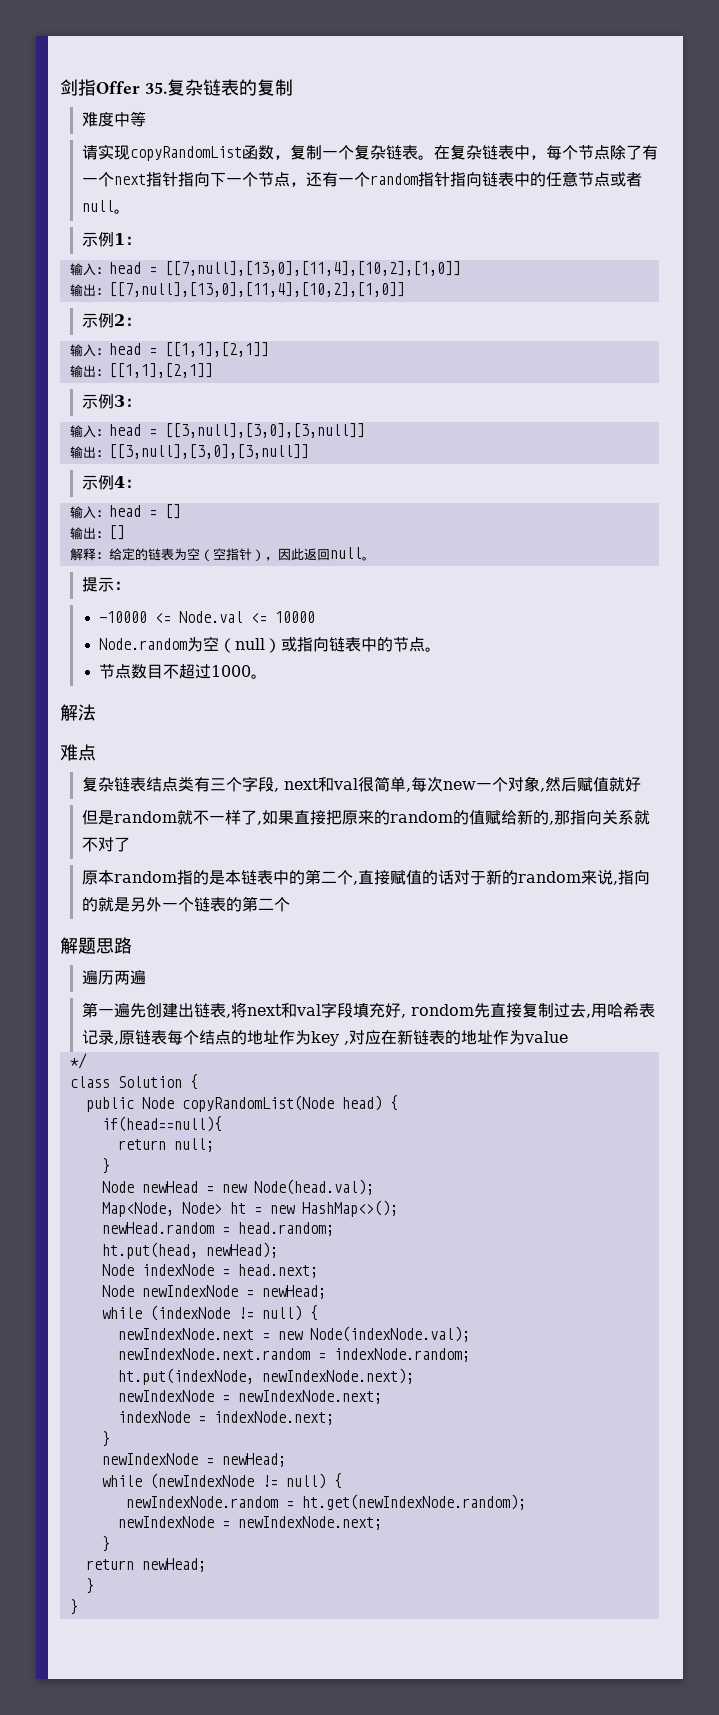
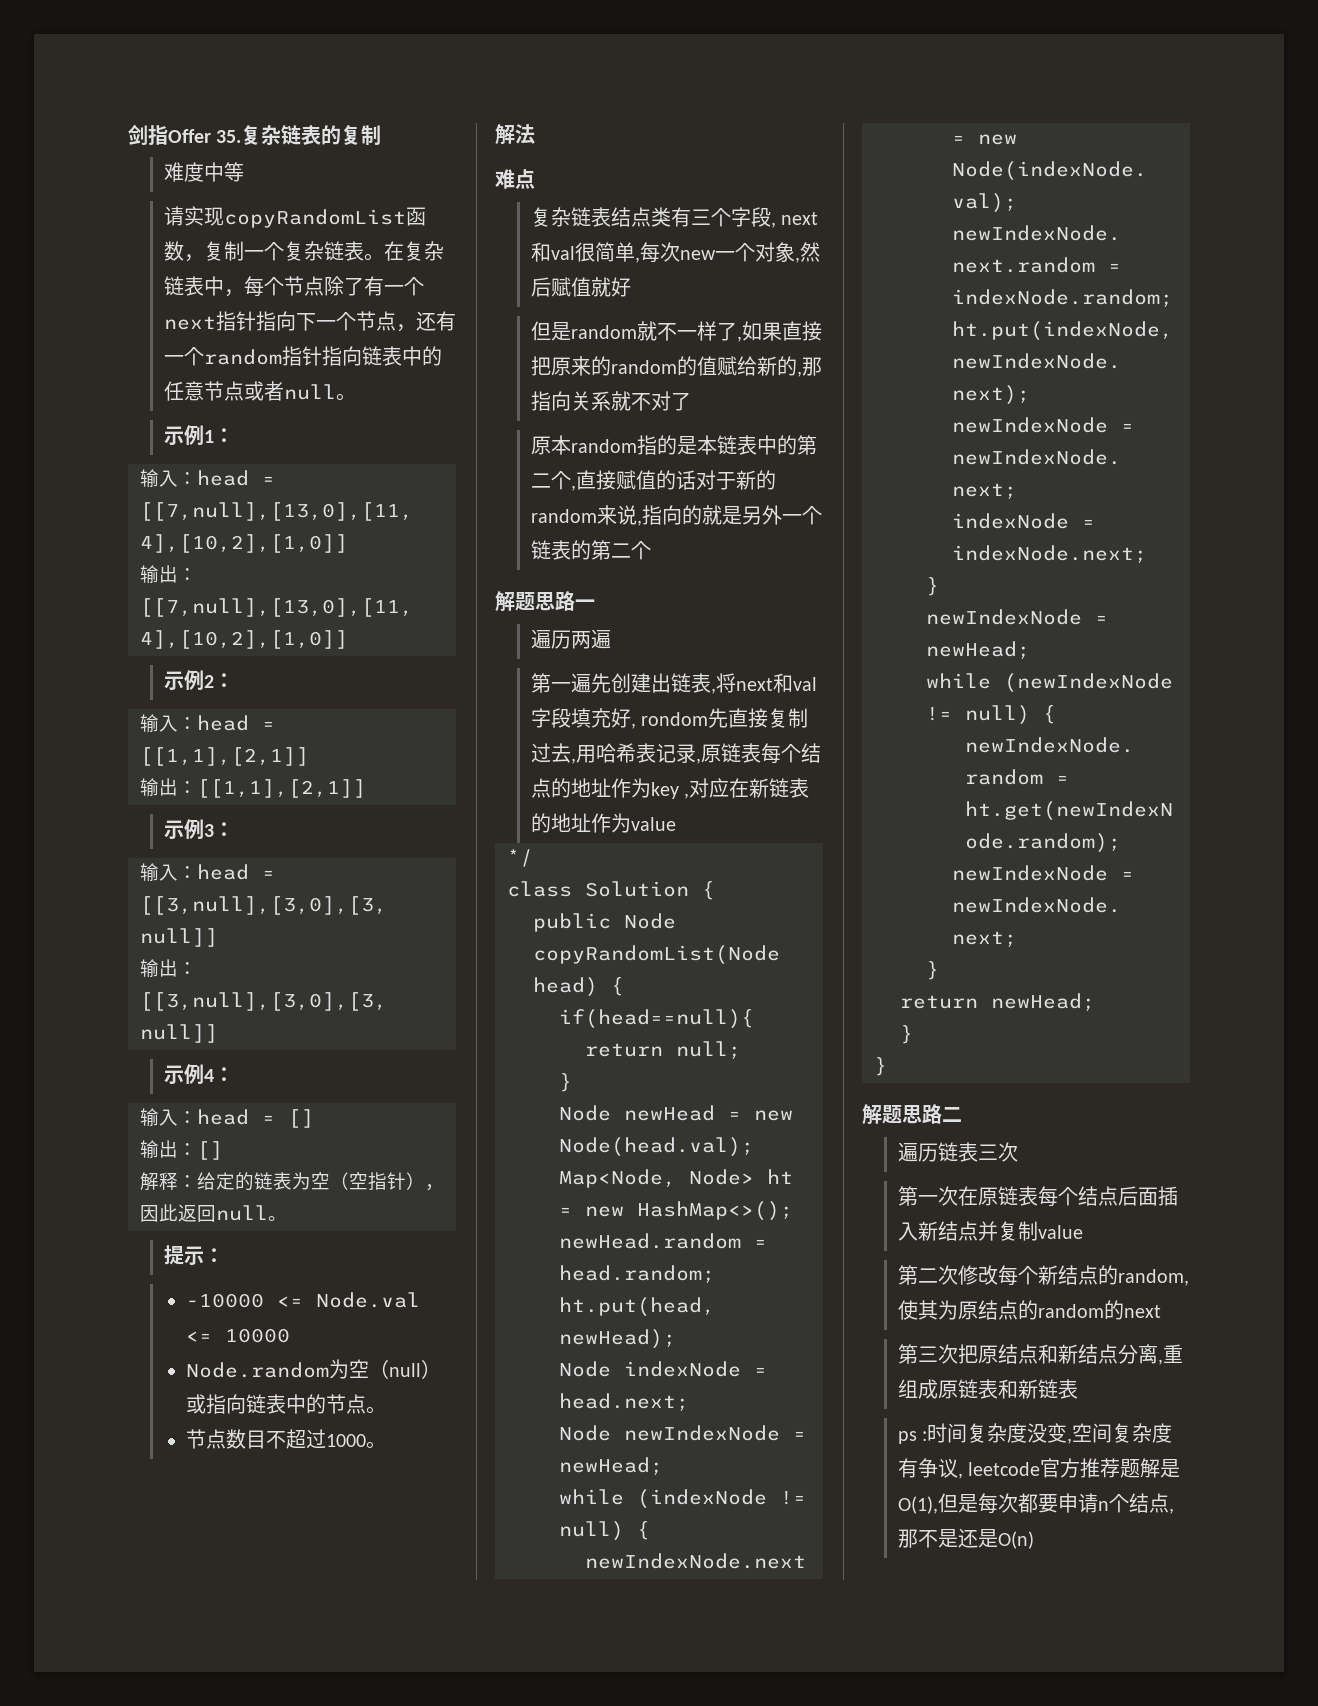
- 解题思路
+ 解题思路一
+ 解题思路二
+ 遍历链表三次
+ 第一次在原链表每个结点后面插入新结点并复制value
+ 第二次修改每个新结点的random,使其为原结点的random的next
+ 第三次把原结点和新结点分离,重组成原链表和新链表
+ ps :时间复杂度没变,空间复杂度有争议, leetcode官方推荐题解是O(1),但是每次都要申请n个结点,那不是还是O(n)

